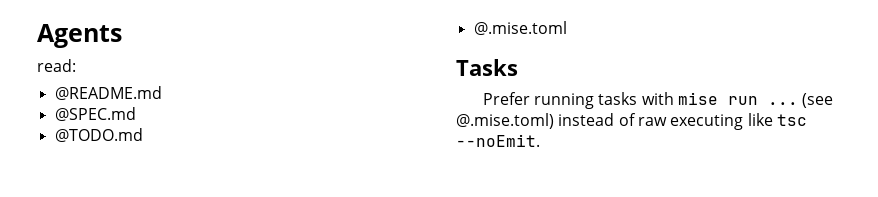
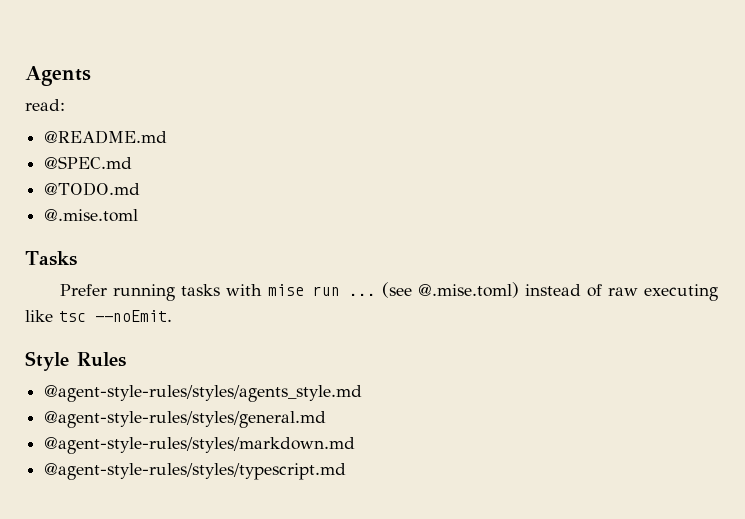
+ Style Rules
+ @agent-style-rules/styles/agents_style.md
+ @agent-style-rules/styles/general.md
+ @agent-style-rules/styles/markdown.md
+ @agent-style-rules/styles/typescript.md

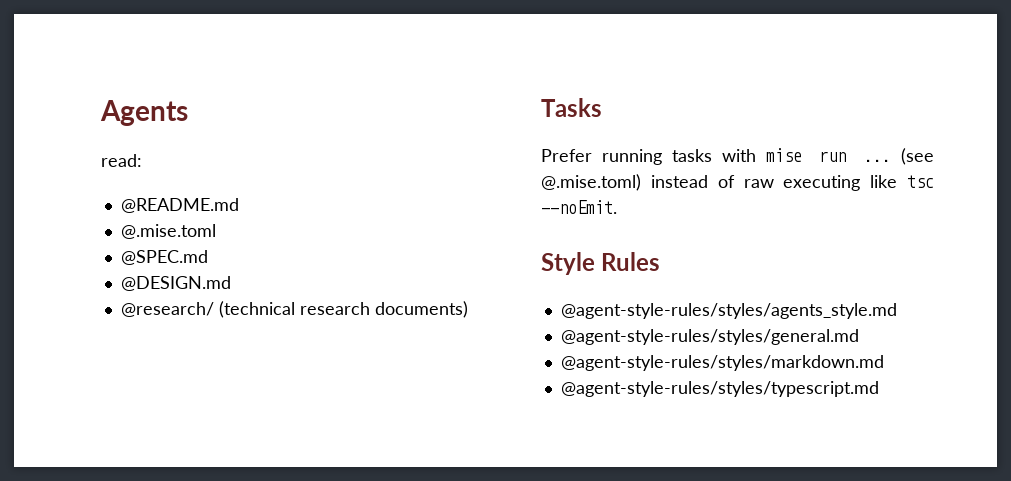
+ @.mise.toml
- @TODO.md
- @.mise.toml
+ @DESIGN.md
+ @research/ (technical research documents)

